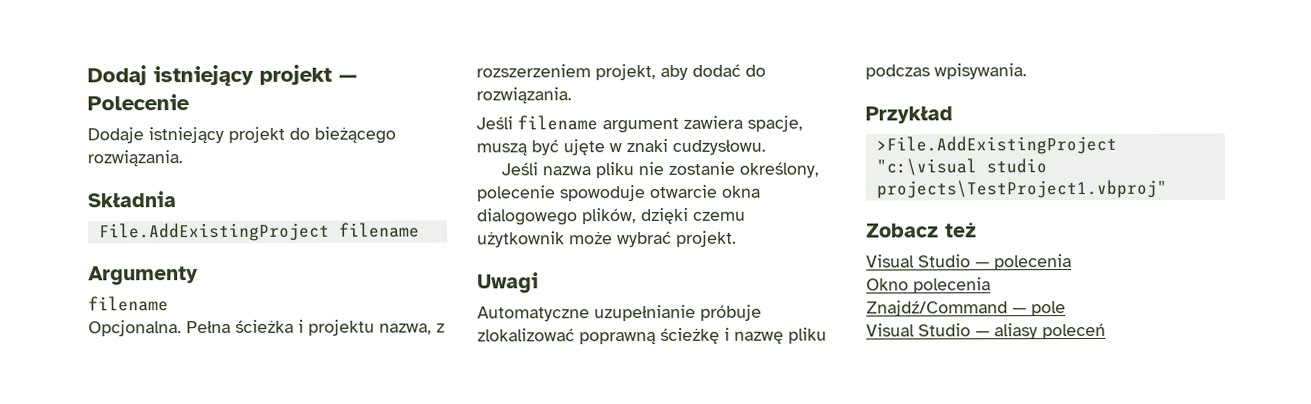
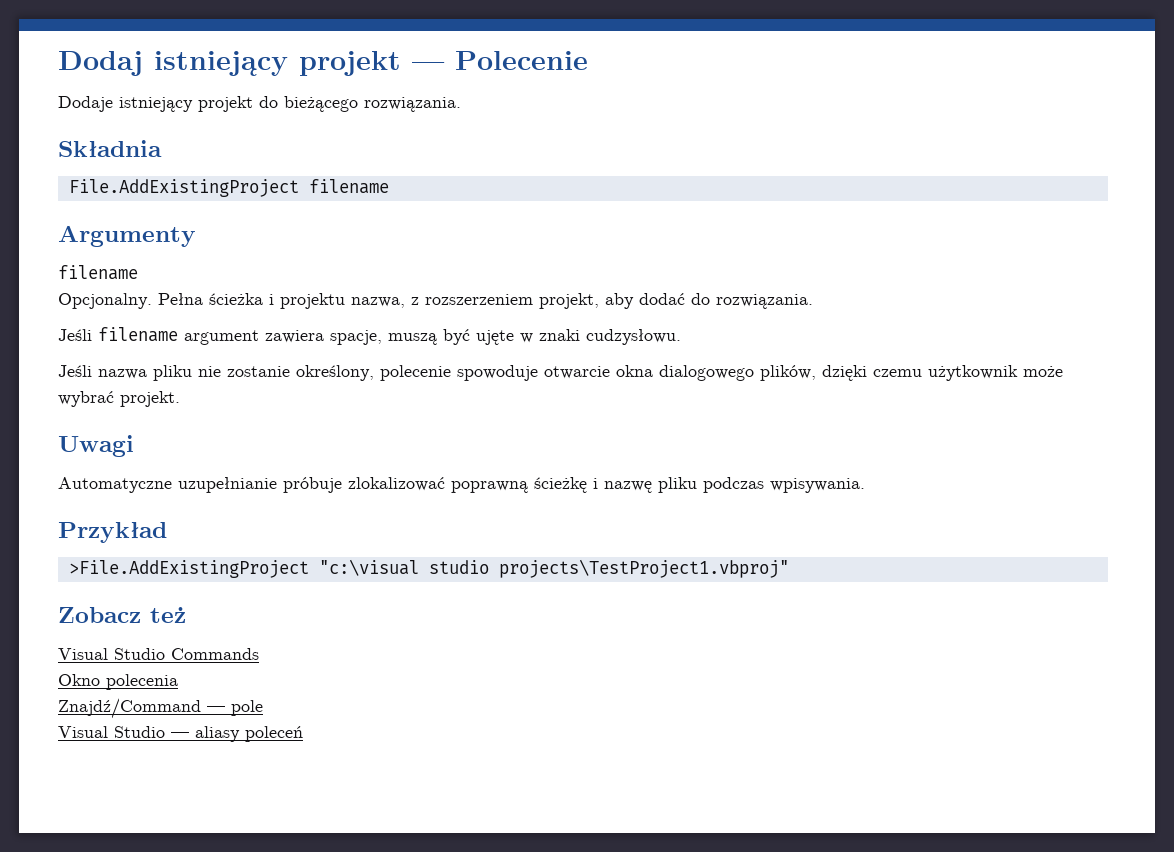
- Opcjonalna.
+ Opcjonalny.
- Visual Studio — polecenia
+ Visual Studio Commands

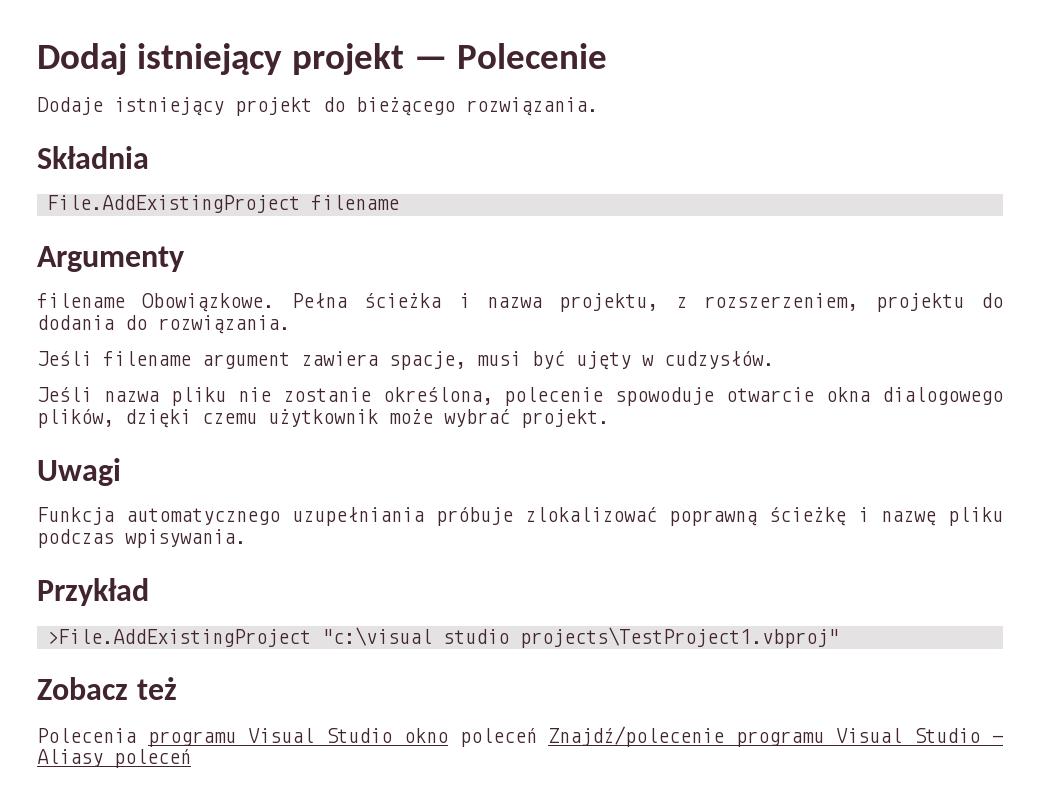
  Argumenty
- filename
- Opcjonalny.
+ filename Obowiązkowe.
- Pełna ścieżka i projektu nazwa, z rozszerzeniem projekt, aby dodać do rozwiązania.
+ Pełna ścieżka i nazwa projektu, z rozszerzeniem, projektu do dodania do rozwiązania.
- Jeśli filename argument zawiera spacje, muszą być ujęte w znaki cudzysłowu.
+ Jeśli filename argument zawiera spacje, musi być ujęty w cudzysłów.
- Jeśli nazwa pliku nie zostanie określony, polecenie spowoduje otwarcie okna dialogowego plików, dzięki czemu użytkownik może wybrać projekt.
+ Jeśli nazwa pliku nie zostanie określona, polecenie spowoduje otwarcie okna dialogowego plików, dzięki czemu użytkownik może wybrać projekt.
- Automatyczne uzupełnianie próbuje zlokalizować poprawną ścieżkę i nazwę pliku podczas wpisywania.
+ Funkcja automatycznego uzupełniania próbuje zlokalizować poprawną ścieżkę i nazwę pliku podczas wpisywania.
- Visual Studio Commands
- Okno polecenia
- Znajdź/Command — pole
- Visual Studio — aliasy poleceń
+ Polecenia programu Visual Studio okno poleceń Znajdź/polecenie programu Visual Studio — Aliasy poleceń

